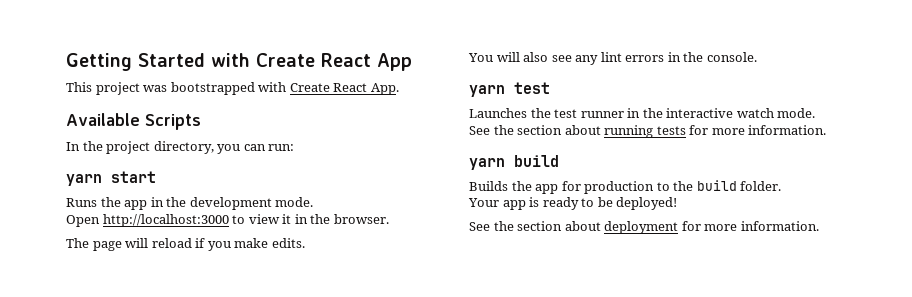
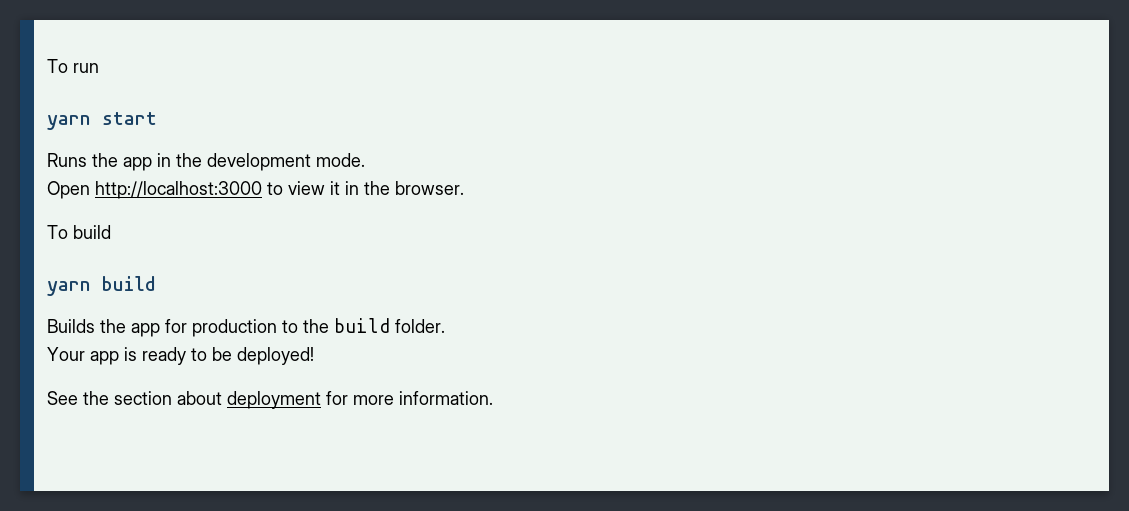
- Getting Started with Create React App
- This project was bootstrapped with Create React App.
- Available Scripts
- In the project directory, you can run:
+ To run
- The page will reload if you make edits.
- You will also see any lint errors in the console.
- yarn test
- Launches the test runner in the interactive watch mode.
- See the section about running tests for more information.
+ To build

